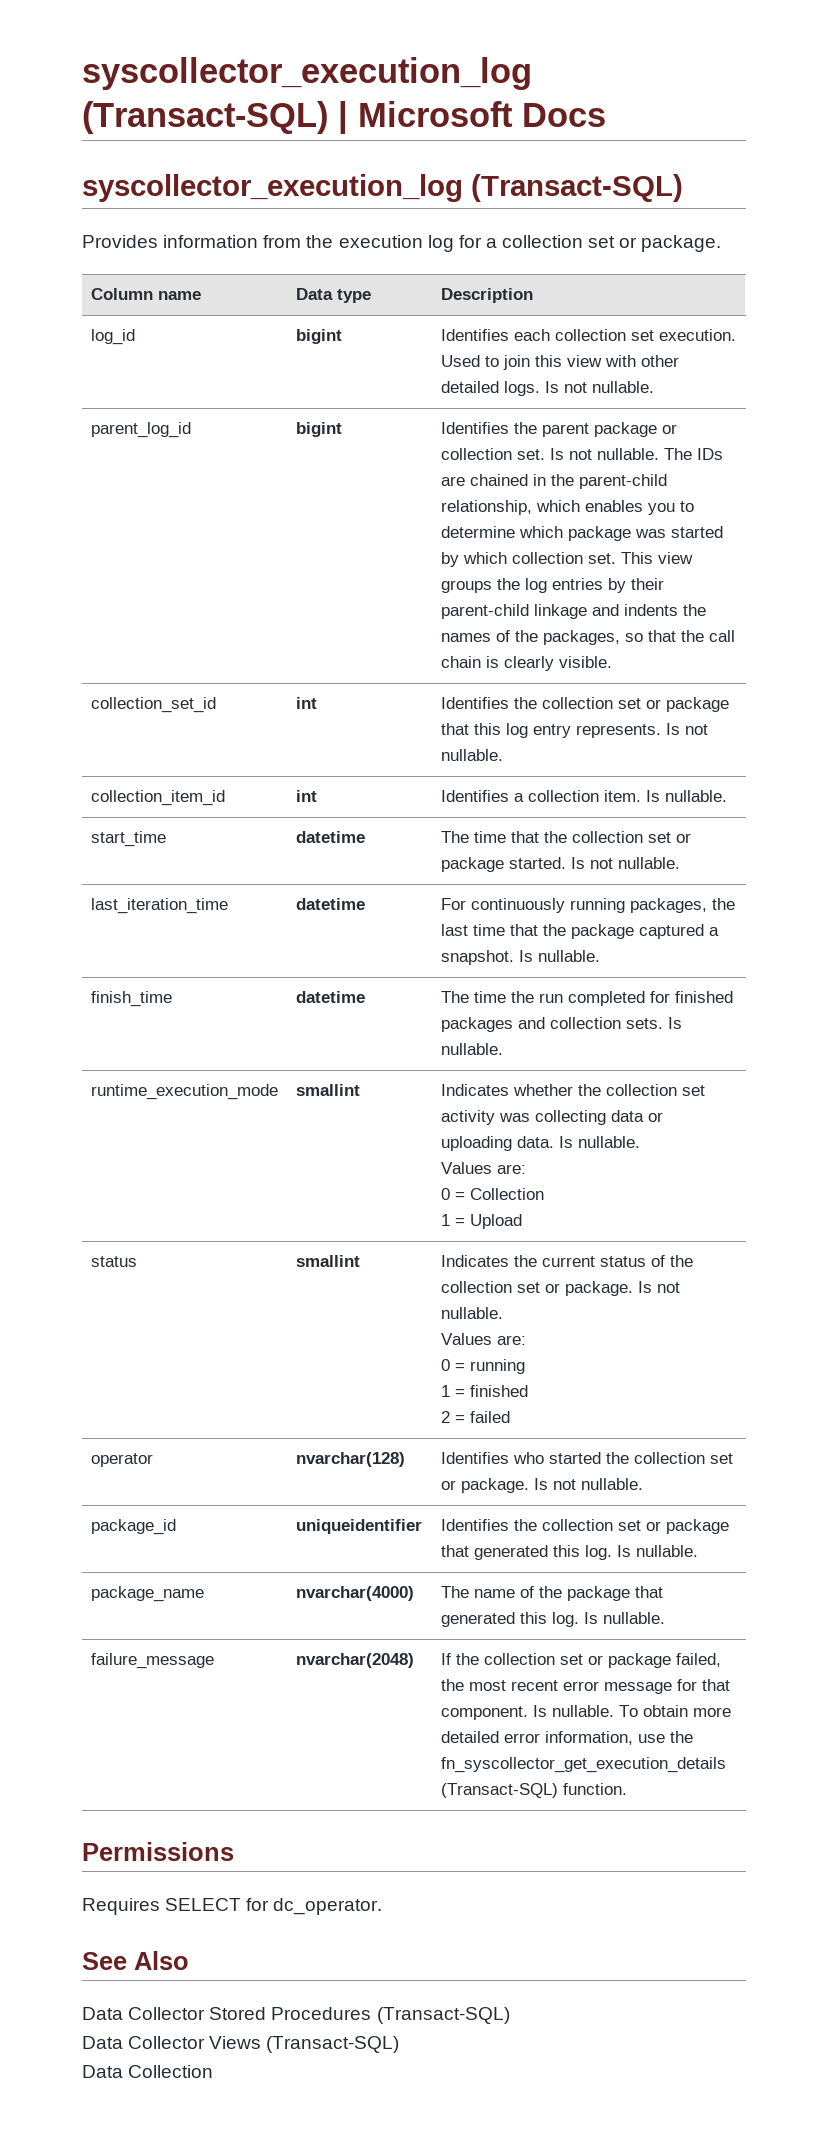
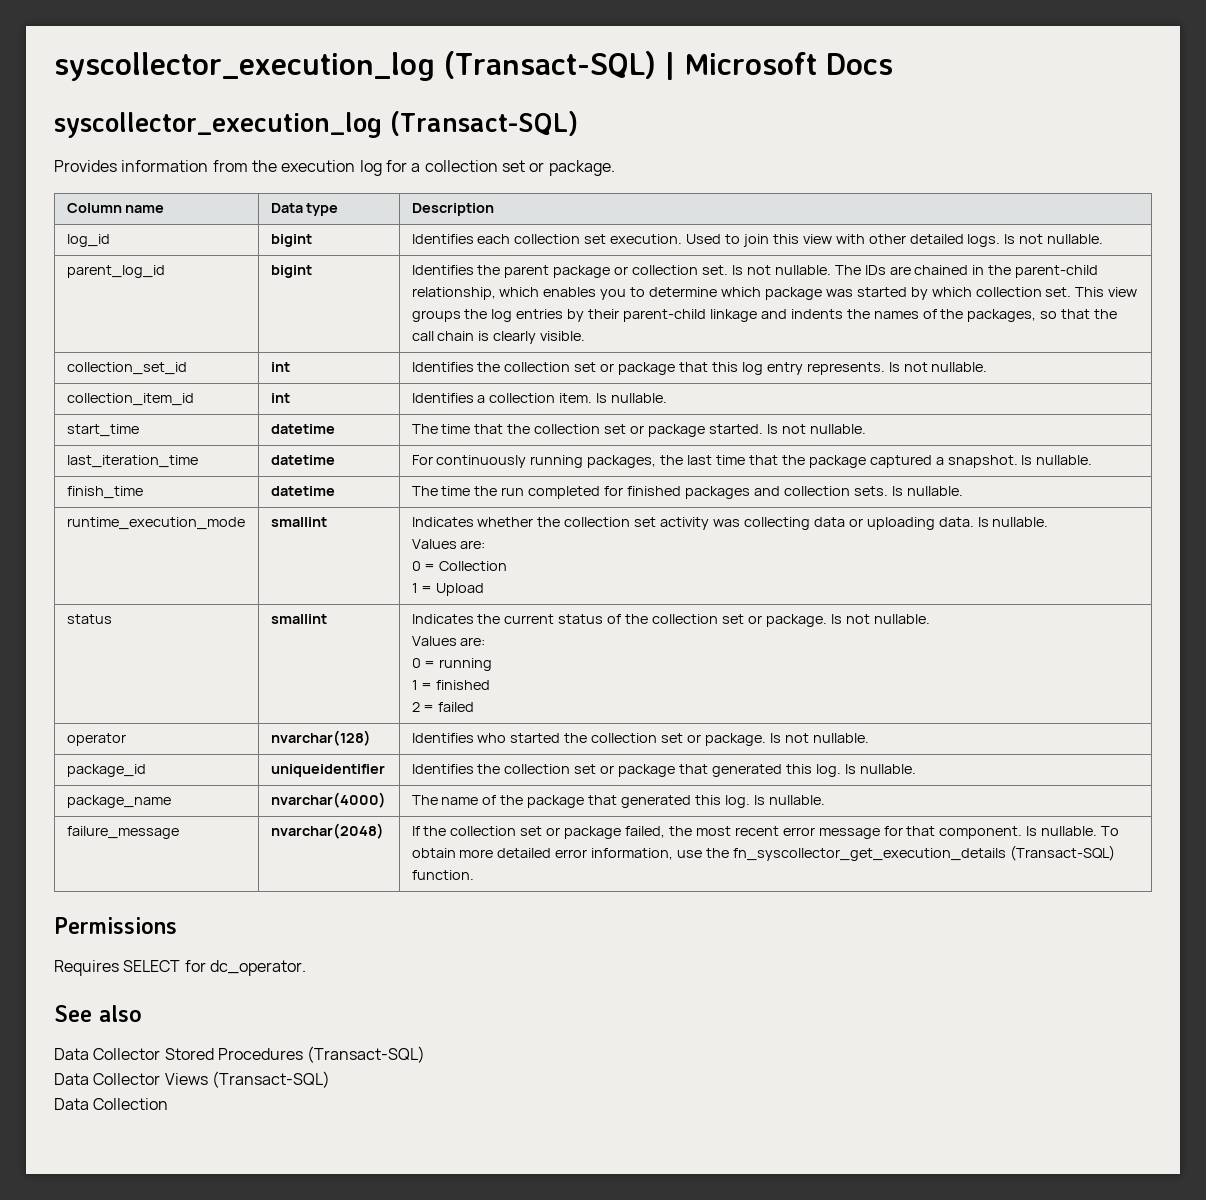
- See Also
+ See also

